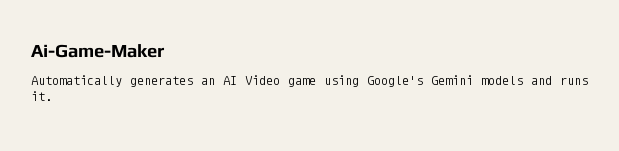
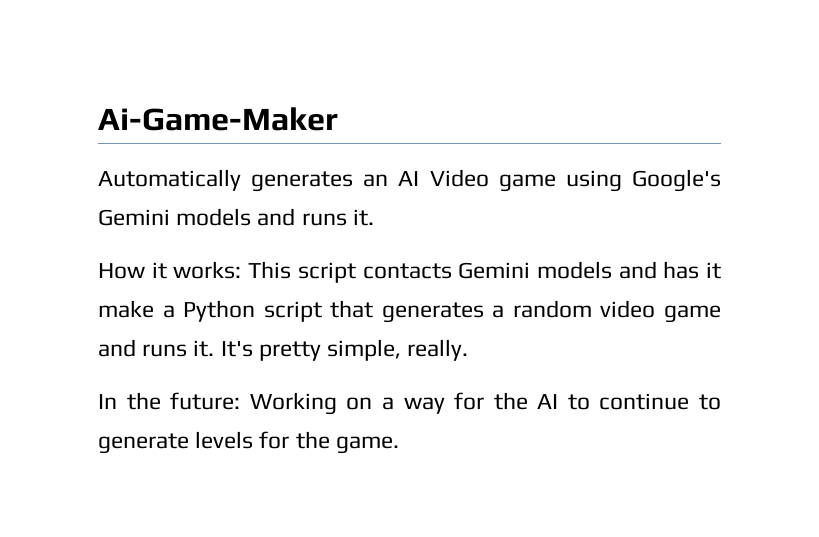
+ How it works: This script contacts Gemini models and has it make a Python script that generates a random video game and runs it. It's pretty simple, really.
+ In the future: Working on a way for the AI to continue to generate levels for the game.

